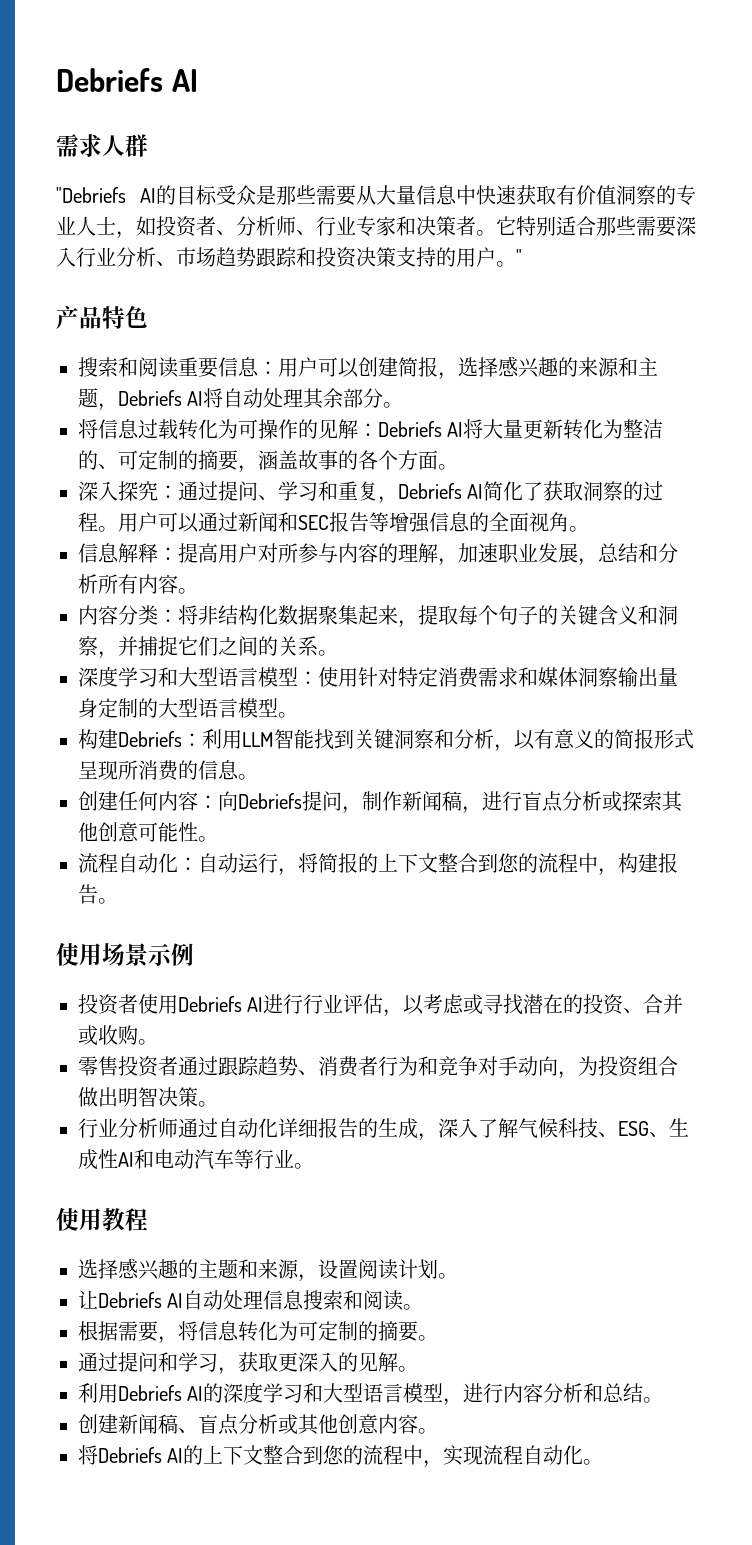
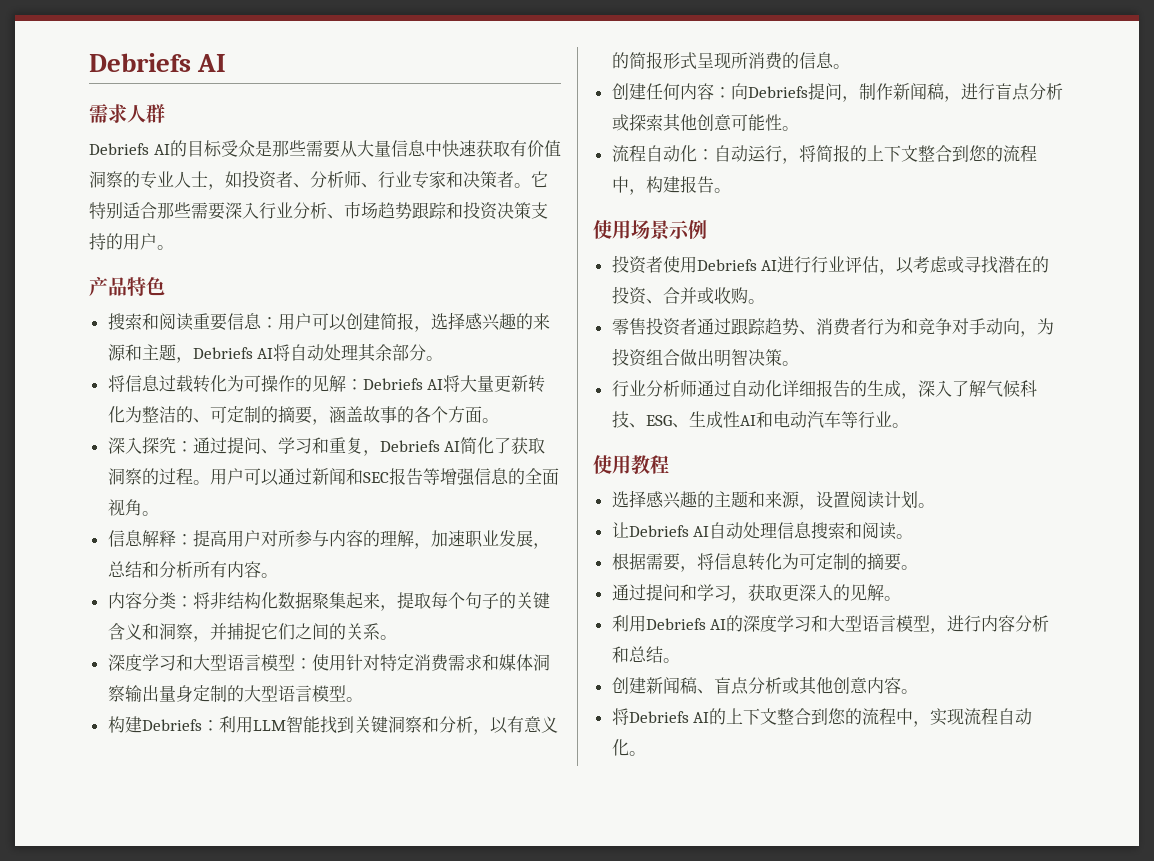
- "Debriefs AI的目标受众是那些需要从大量信息中快速获取有价值洞察的专业人士，如投资者、分析师、行业专家和决策者。
+ Debriefs AI的目标受众是那些需要从大量信息中快速获取有价值洞察的专业人士，如投资者、分析师、行业专家和决策者。
- "

